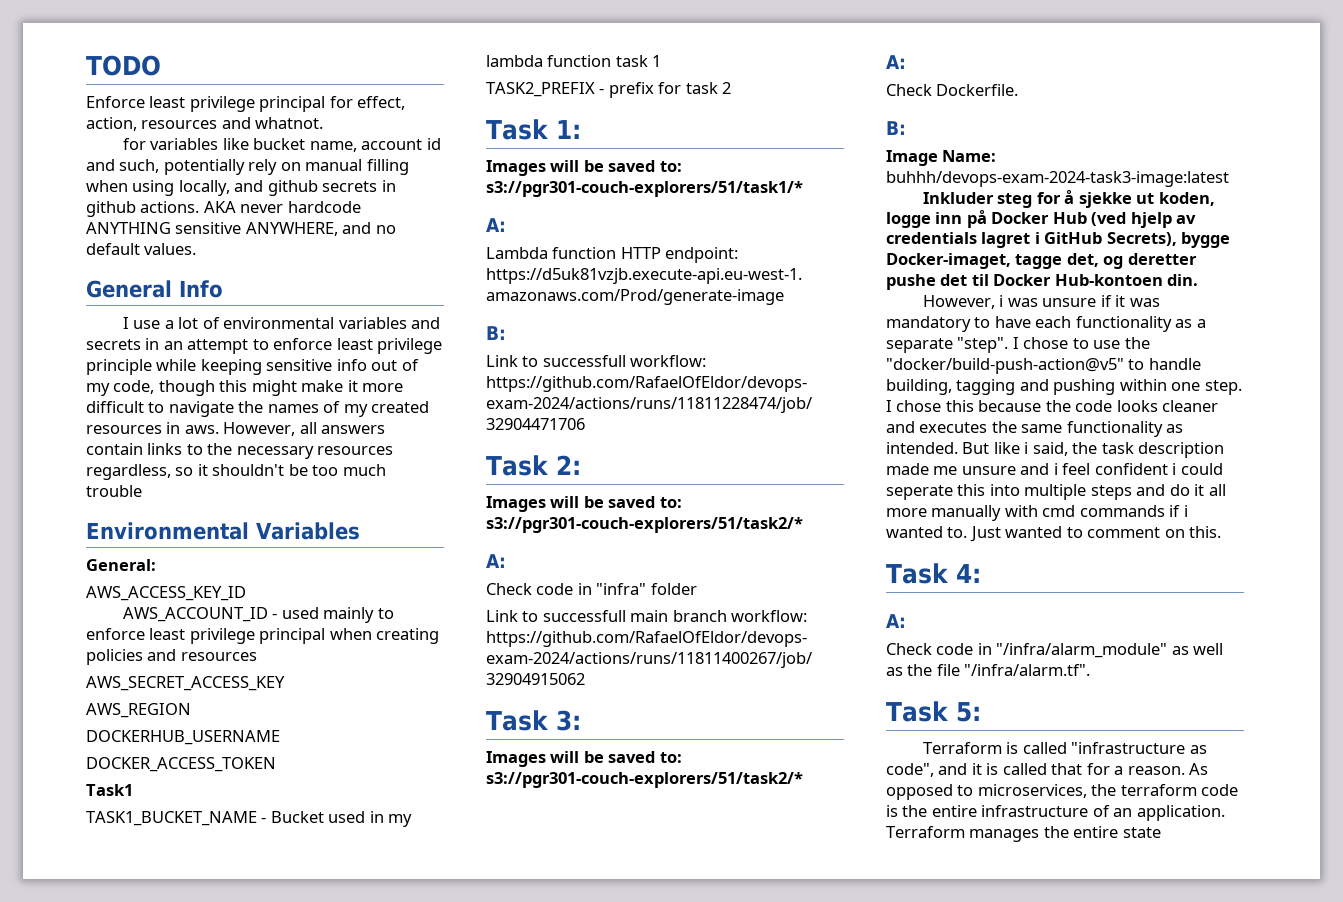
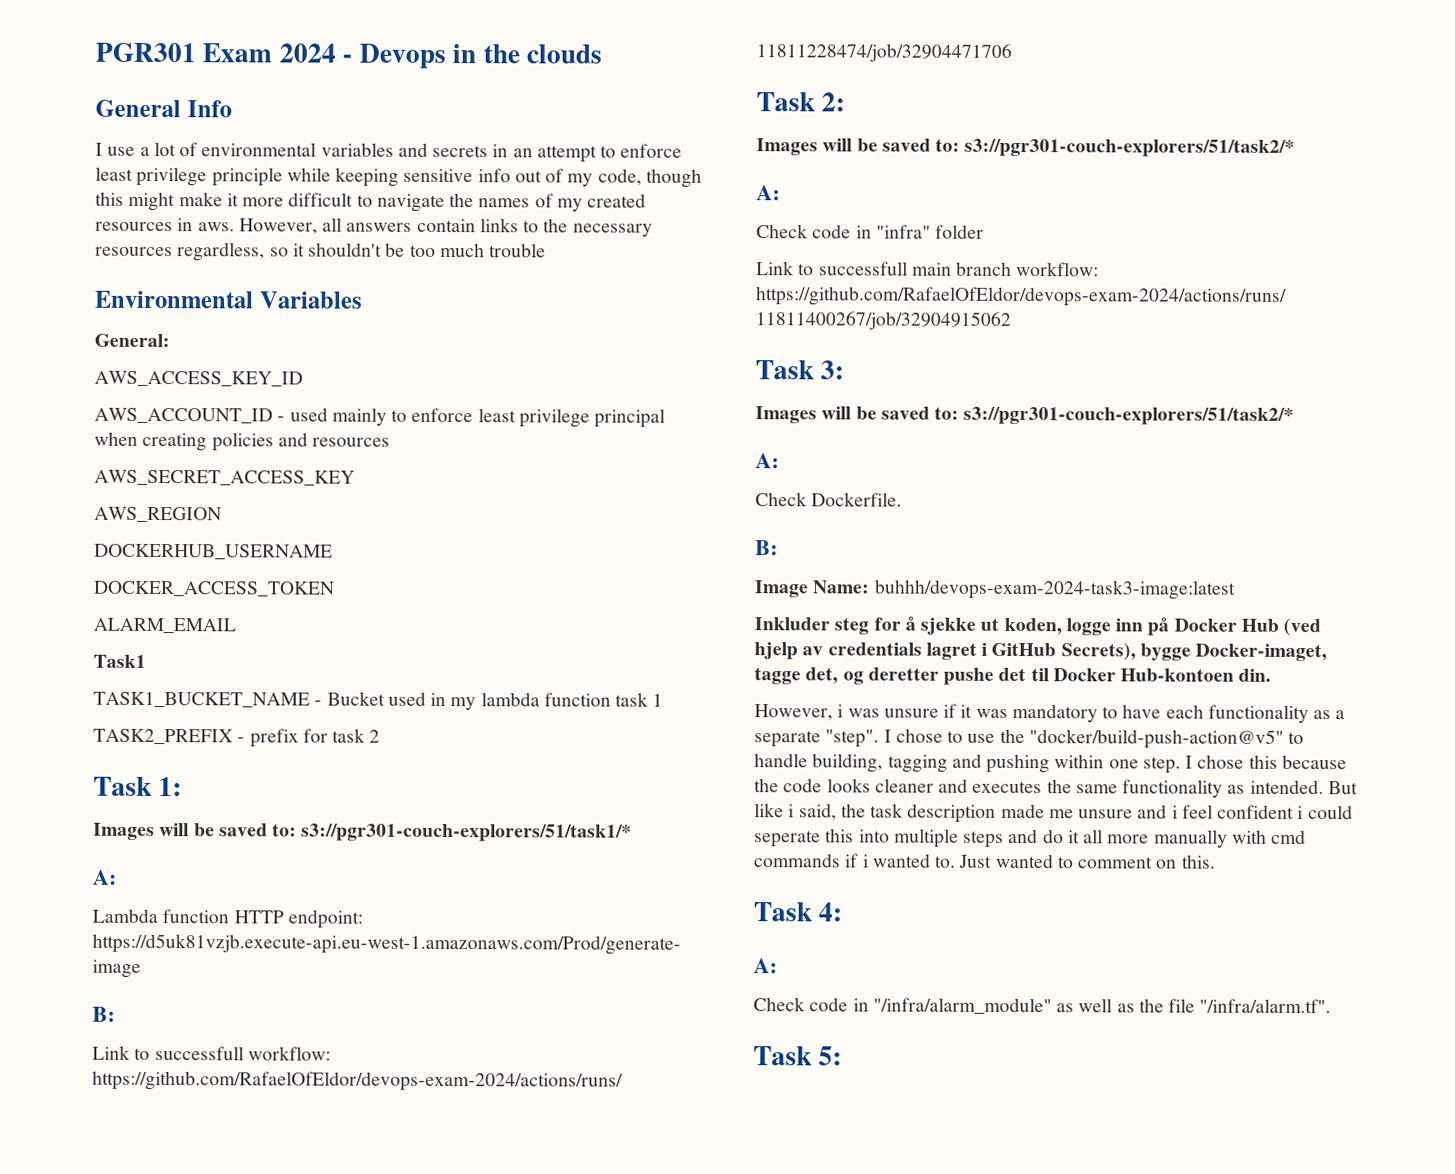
- TODO
- Enforce least privilege principal for effect, action, resources and whatnot.
- for variables like bucket name, account id and such, potentially rely on manual filling when using locally, and github secrets in github actions. AKA never hardcode ANYTHING sensitive ANYWHERE, and no default values.
+ PGR301 Exam 2024 - Devops in the clouds
+ ALARM_EMAIL
- Terraform is called "infrastructure as code", and it is called that for a reason. As opposed to microservices, the terraform code is the entire infrastructure of an application. Terraform manages the entire state

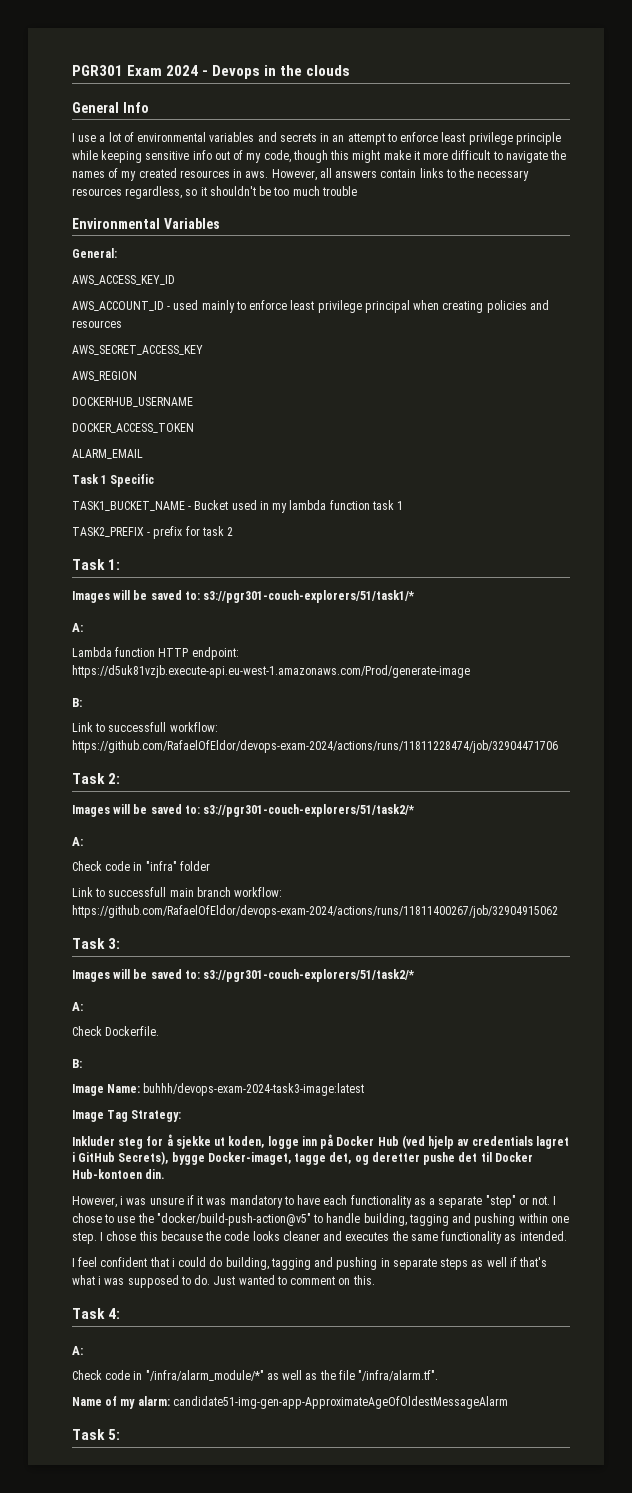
- Task1
+ Task 1 Specific
+ Image Tag Strategy:
- However, i was unsure if it was mandatory to have each functionality as a separate "step".
+ However, i was unsure if it was mandatory to have each functionality as a separate "step" or not.
- I chose this because the code looks cleaner and executes the same functionality as intended. But like i said, the task description made me unsure and i feel confident i could seperate this into multiple steps and do it all more manually with cmd commands if i wanted to.
+ I chose this because the code looks cleaner and executes the same functionality as intended.
+ I feel confident that i could do building, tagging and pushing in separate steps as well if that's what i was supposed to do.
- Check code in "/infra/alarm_module" as well as the file "/infra/alarm.tf".
+ Check code in "/infra/alarm_module/*" as well as the file "/infra/alarm.tf".
+ Name of my alarm: candidate51-img-gen-app-ApproximateAgeOfOldestMessageAlarm

